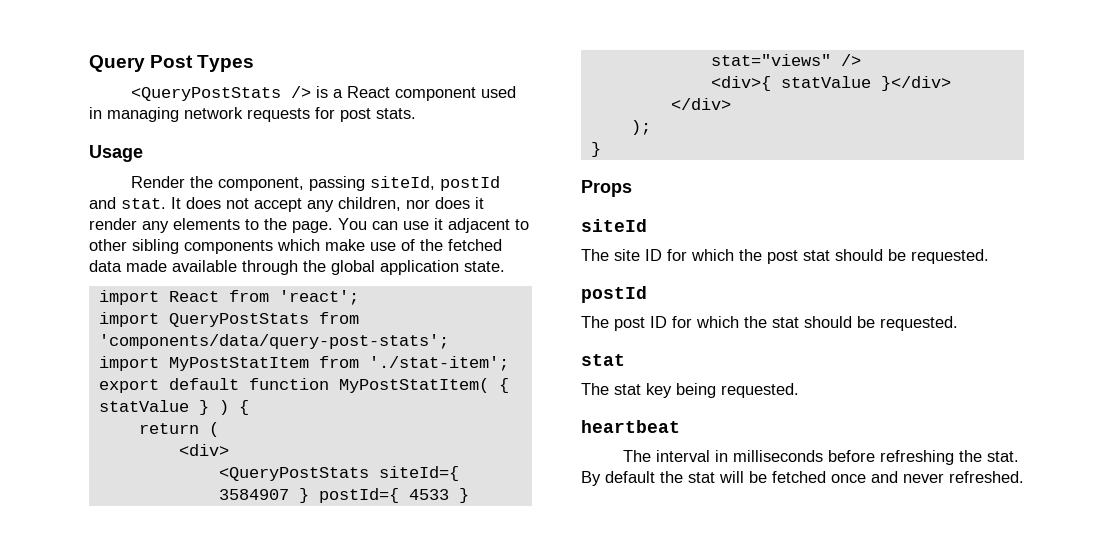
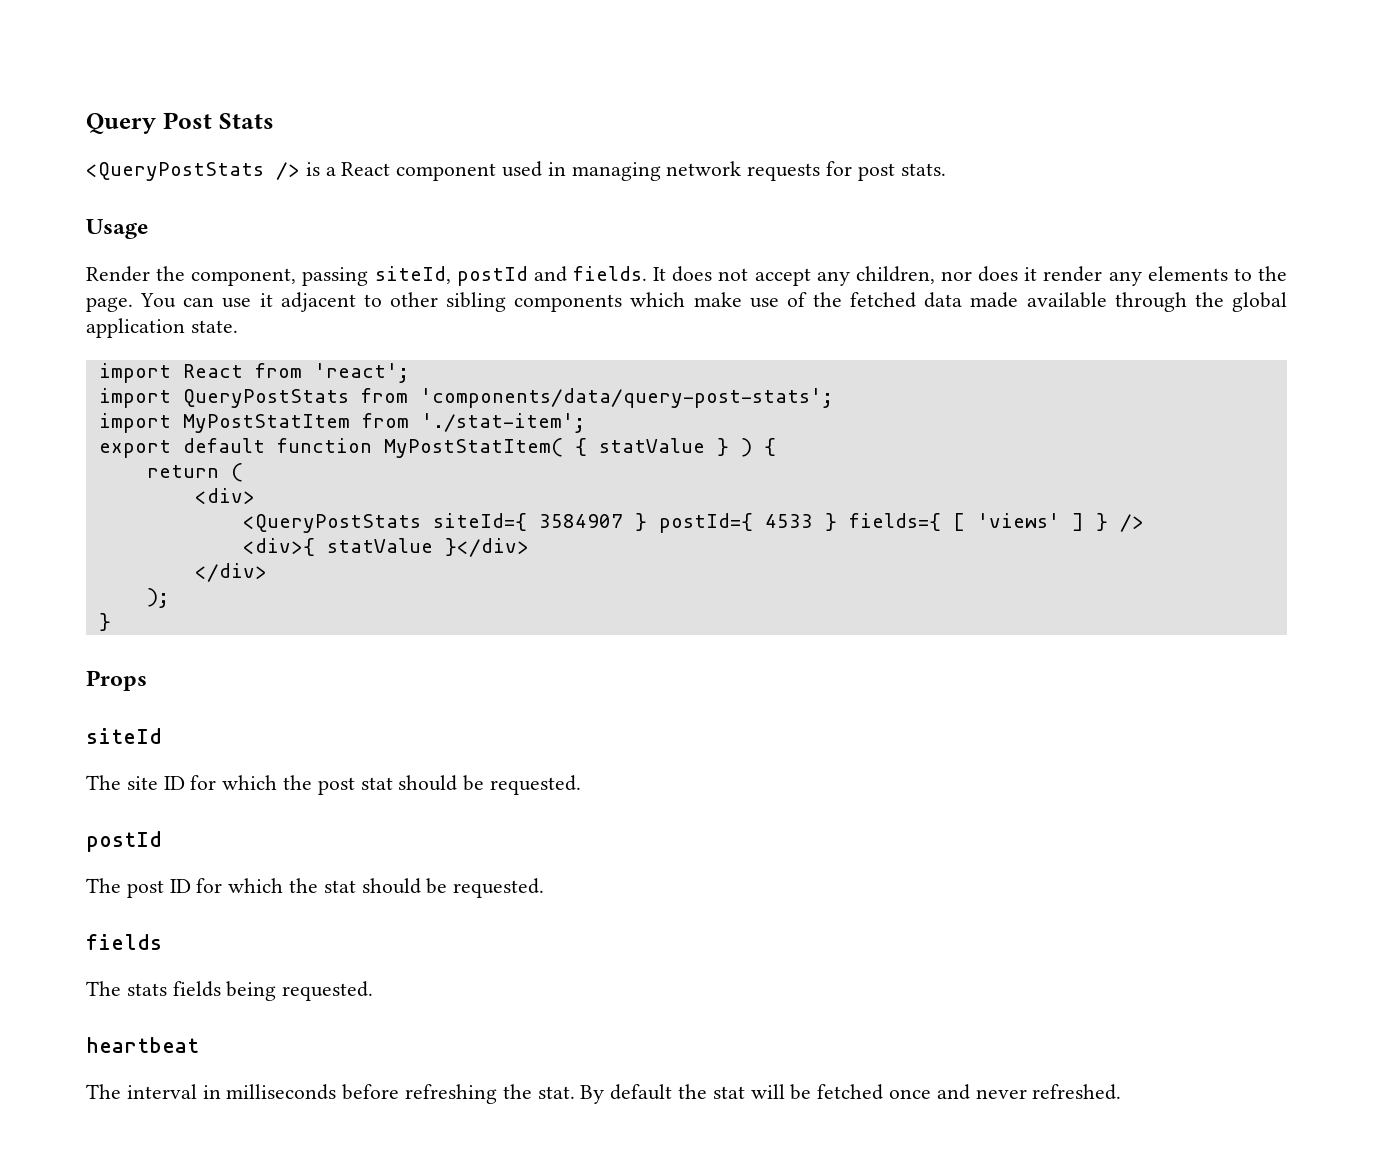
- Query Post Types
+ Query Post Stats
- Render the component, passing siteId, postId and stat.
+ Render the component, passing siteId, postId and fields.
- <QueryPostStats siteId={ 3584907 } postId={ 4533 } stat="views" />
+ <QueryPostStats siteId={ 3584907 } postId={ 4533 } fields={ [ 'views' ] } />
  The post ID for which the stat should be requested.
- stat
- The stat key being requested.
+ fields
+ The stats fields being requested.

